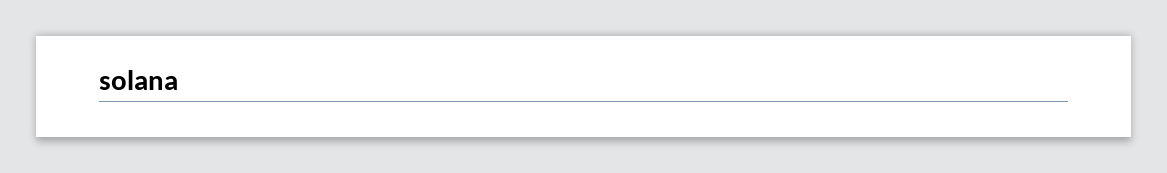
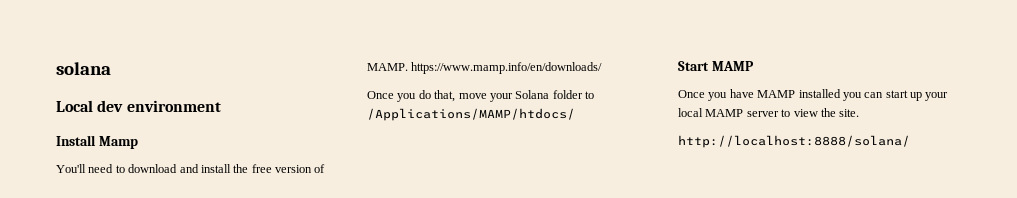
+ Local dev environment
+ Install Mamp
+ You'll need to download and install the free version of MAMP. https://www.mamp.info/en/downloads/
+ Once you do that, move your Solana folder to /Applications/MAMP/htdocs/
+ Start MAMP
+ Once you have MAMP installed you can start up your local MAMP server to view the site.
+ http://localhost:8888/solana/

